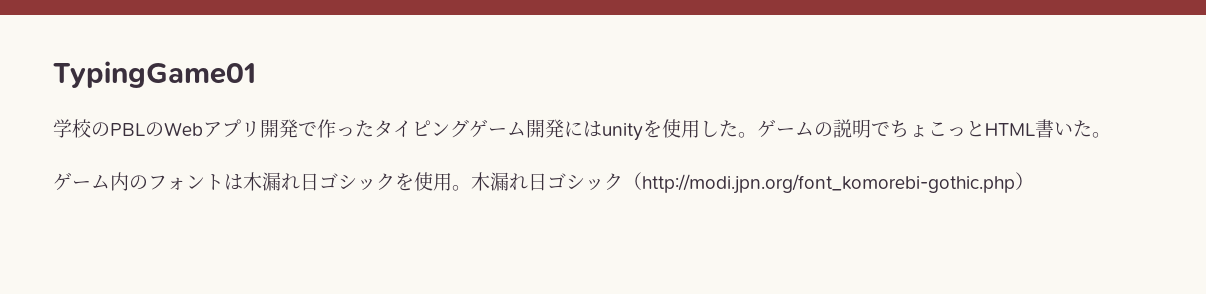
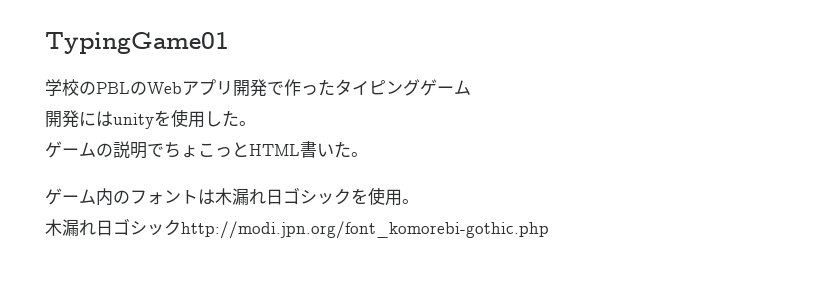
- 学校のPBLのWebアプリ開発で作ったタイピングゲーム開発にはunityを使用した。ゲームの説明でちょこっとHTML書いた。
+ 学校のPBLのWebアプリ開発で作ったタイピングゲーム
+ 開発にはunityを使用した。
+ ゲームの説明でちょこっとHTML書いた。
- ゲーム内のフォントは木漏れ日ゴシックを使用。木漏れ日ゴシック（http://modi.jpn.org/font_komorebi-gothic.php）
+ ゲーム内のフォントは木漏れ日ゴシックを使用。
+ 木漏れ日ゴシックhttp://modi.jpn.org/font_komorebi-gothic.php

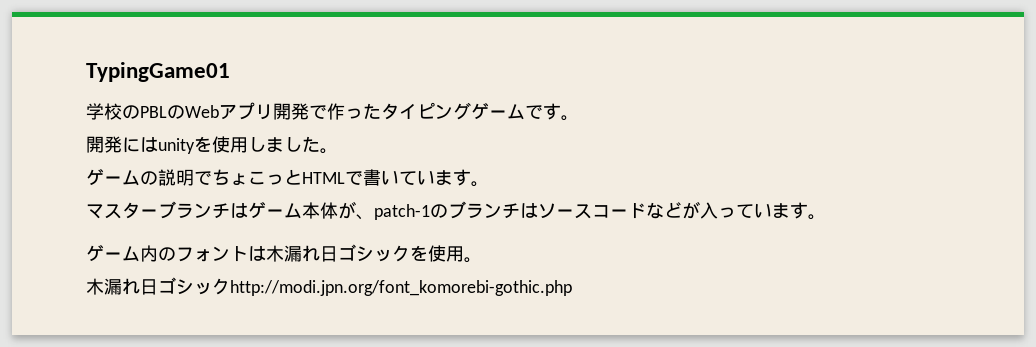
- 学校のPBLのWebアプリ開発で作ったタイピングゲーム
+ 学校のPBLのWebアプリ開発で作ったタイピングゲームです。
- 開発にはunityを使用した。
+ 開発にはunityを使用しました。
- ゲームの説明でちょこっとHTML書いた。
+ ゲームの説明でちょこっとHTMLで書いています。
+ マスターブランチはゲーム本体が、patch-1のブランチはソースコードなどが入っています。

